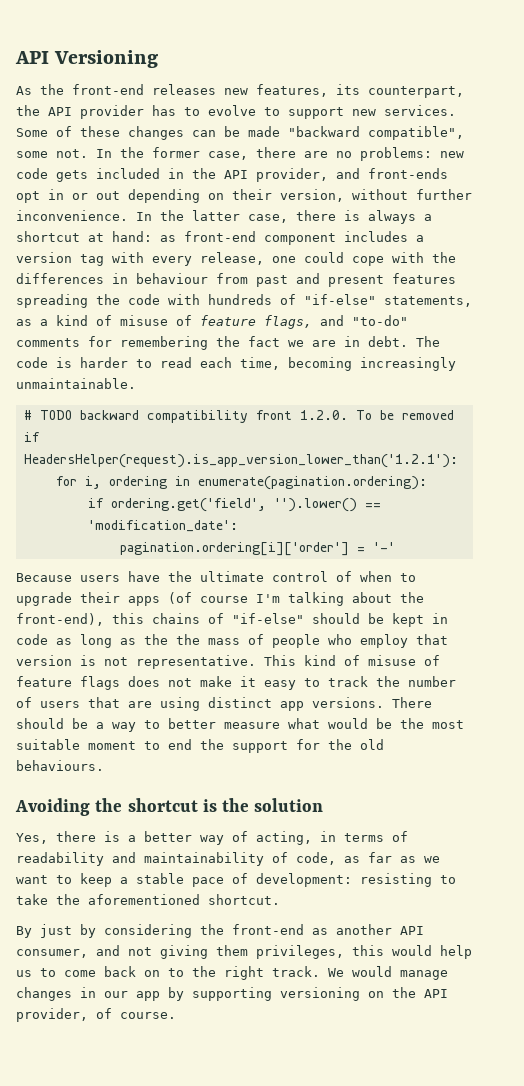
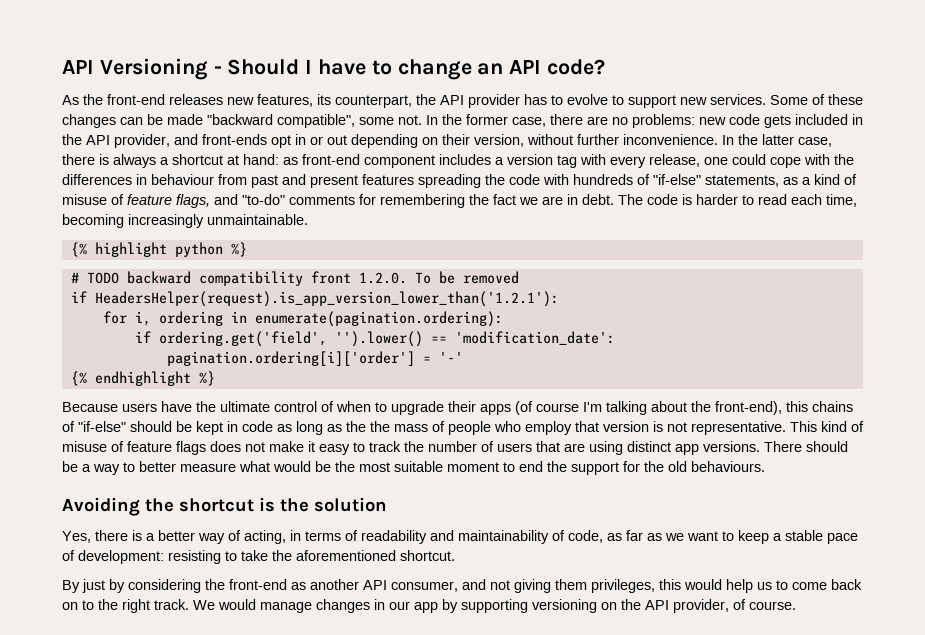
- API Versioning
+ API Versioning - Should I have to change an API code?
+ {% highlight python %}
+ {% endhighlight %}

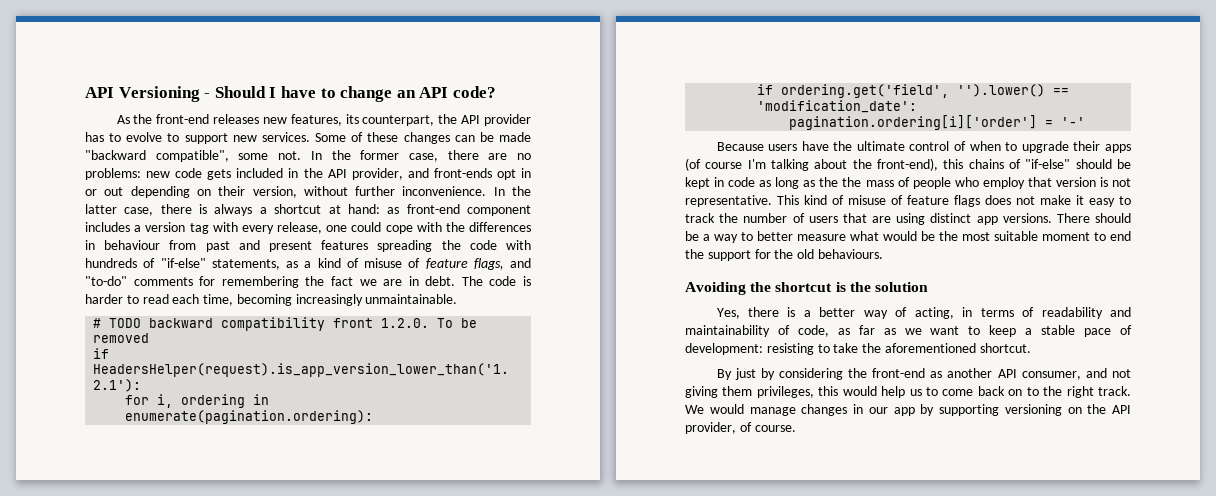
- {% highlight python %}
- {% endhighlight %}

